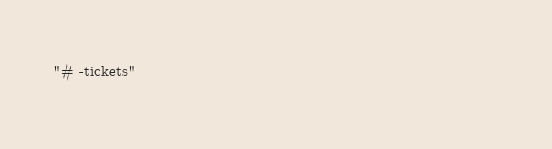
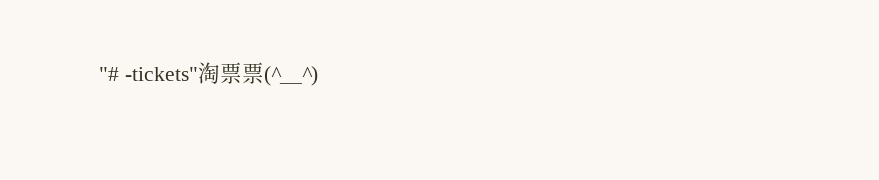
- "# -tickets"
+ "# -tickets"淘票票(^__^)

